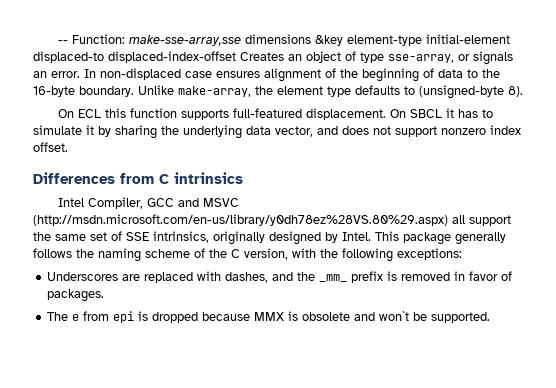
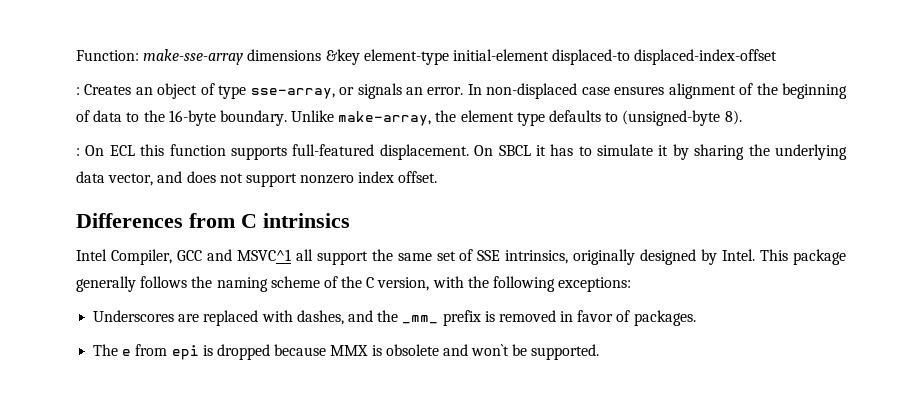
- -- Function: make-sse-array,sse dimensions &key element-type initial-element displaced-to displaced-index-offset Creates an object of type sse-array, or signals an error.
+ Function: make-sse-array dimensions &key element-type initial-element displaced-to displaced-index-offset
+ : Creates an object of type sse-array, or signals an error.
- On ECL this function supports full-featured displacement.
+ : On ECL this function supports full-featured displacement.
- Intel Compiler, GCC and MSVC (http://msdn.microsoft.com/en-us/library/y0dh78ez%28VS.80%29.aspx) all support the same set of SSE intrinsics, originally designed by Intel.
+ Intel Compiler, GCC and MSVC^1 all support the same set of SSE intrinsics, originally designed by Intel.

